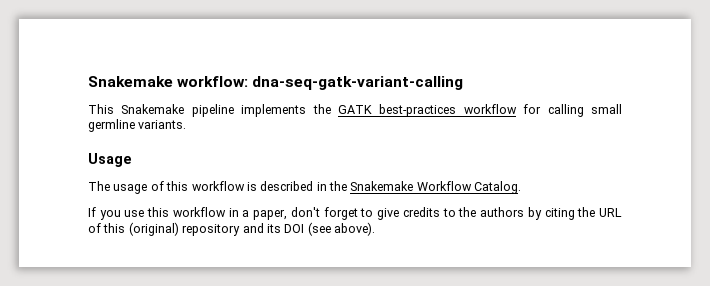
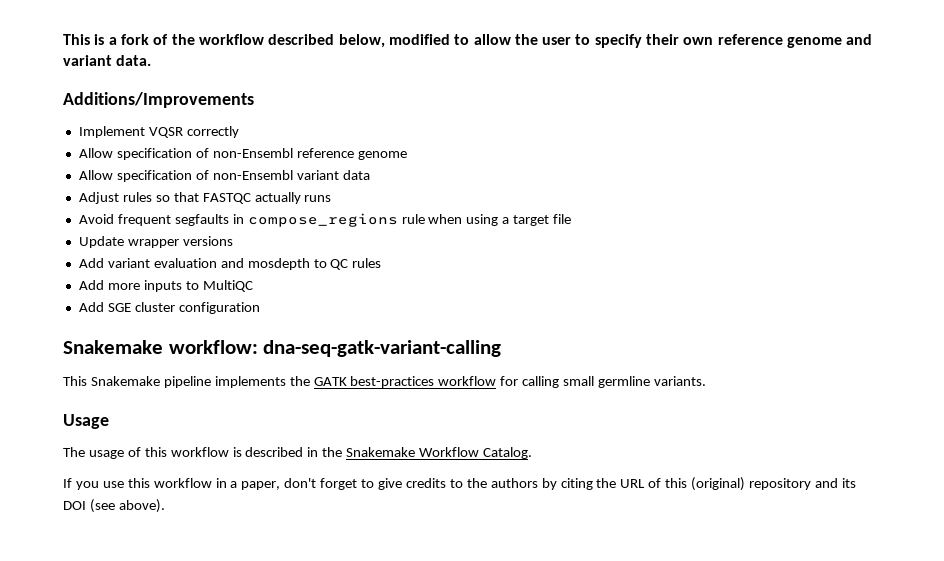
+ This is a fork of the workflow described below, modified to allow the user to specify their own reference genome and variant data.
+ Additions/Improvements
+ Implement VQSR correctly
+ Allow specification of non-Ensembl reference genome
+ Allow specification of non-Ensembl variant data
+ Adjust rules so that FASTQC actually runs
+ Avoid frequent segfaults in compose_regions rule when using a target file
+ Update wrapper versions
+ Add variant evaluation and mosdepth to QC rules
+ Add more inputs to MultiQC
+ Add SGE cluster configuration

